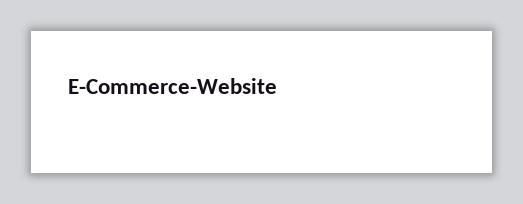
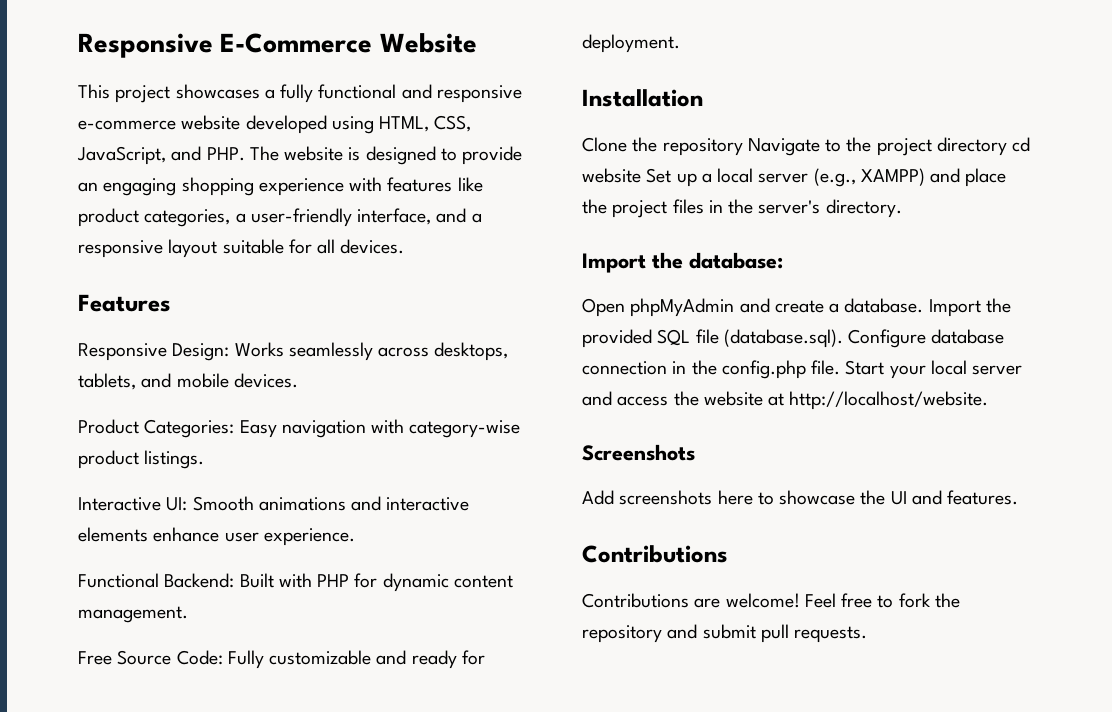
- E-Commerce-Website
+ Responsive E-Commerce Website
+ This project showcases a fully functional and responsive e-commerce website developed using HTML, CSS, JavaScript, and PHP. The website is designed to provide an engaging shopping experience with features like product categories, a user-friendly interface, and a responsive layout suitable for all devices.
+ Features
+ Responsive Design: Works seamlessly across desktops, tablets, and mobile devices.
+ Product Categories: Easy navigation with category-wise product listings.
+ Interactive UI: Smooth animations and interactive elements enhance user experience.
+ Functional Backend: Built with PHP for dynamic content management.
+ Free Source Code: Fully customizable and ready for deployment.
+ Installation
+ Clone the repository Navigate to the project directory cd website Set up a local server (e.g., XAMPP) and place the project files in the server's directory.
+ Import the database:
+ Open phpMyAdmin and create a database. Import the provided SQL file (database.sql). Configure database connection in the config.php file. Start your local server and access the website at http://localhost/website.
+ Screenshots
+ Add screenshots here to showcase the UI and features.
+ Contributions
+ Contributions are welcome! Feel free to fork the repository and submit pull requests.

